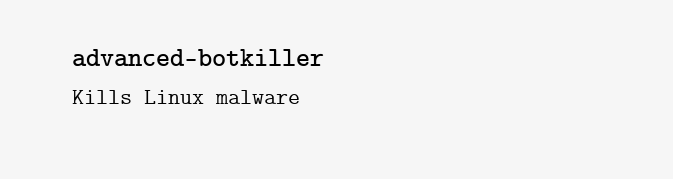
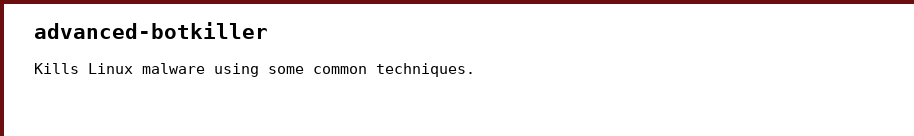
- Kills Linux malware
+ Kills Linux malware using some common techniques.

